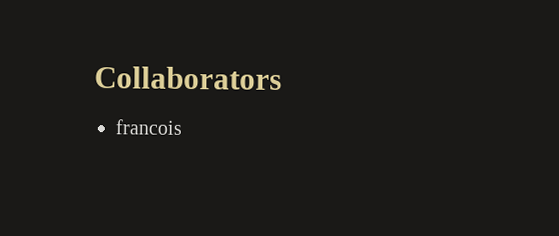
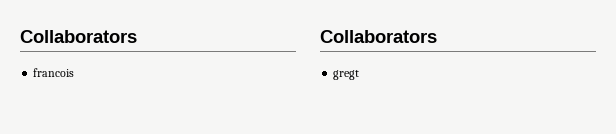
  francois
+ Collaborators
+ gregt

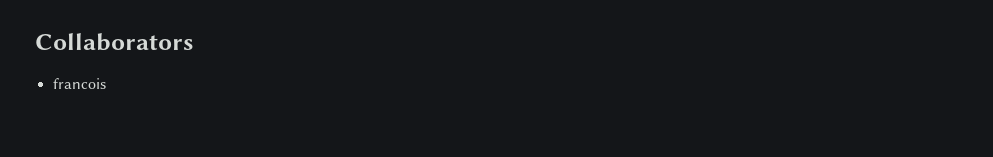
  francois
- Collaborators
- gregt

